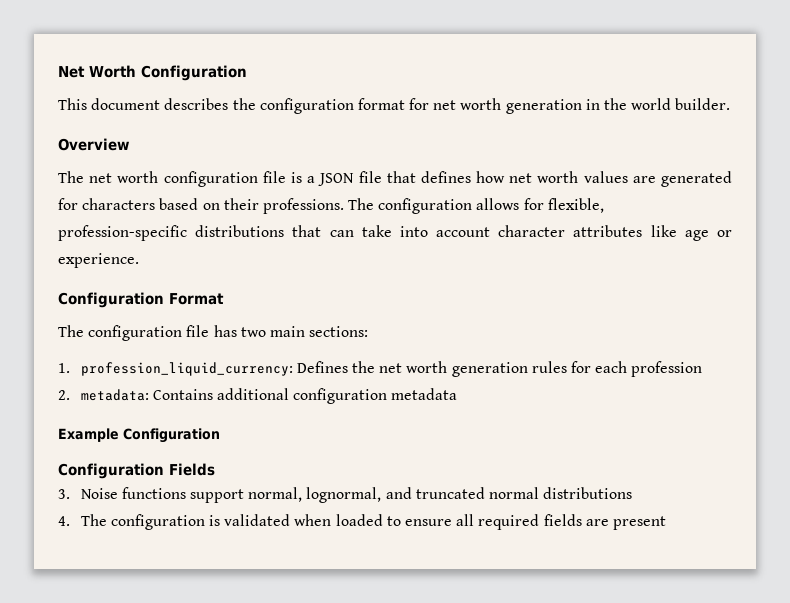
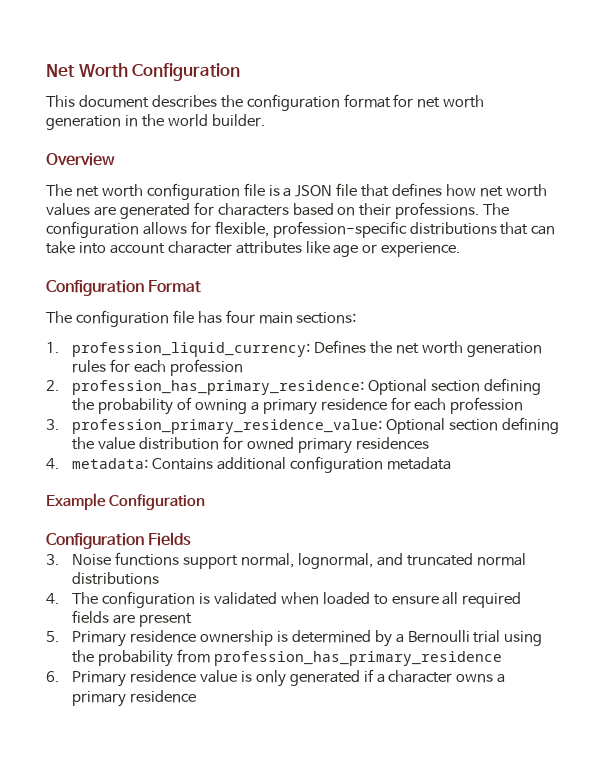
- The configuration file has two main sections:
+ The configuration file has four main sections:
- 2. metadata: Contains additional configuration metadata
+ 2. profession_has_primary_residence: Optional section defining the probability of owning a primary residence for each profession
+ 3. profession_primary_residence_value: Optional section defining the value distribution for owned primary residences
+ 4. metadata: Contains additional configuration metadata
+ 5. Primary residence ownership is determined by a Bernoulli trial using the probability from profession_has_primary_residence
+ 6. Primary residence value is only generated if a character owns a primary residence

